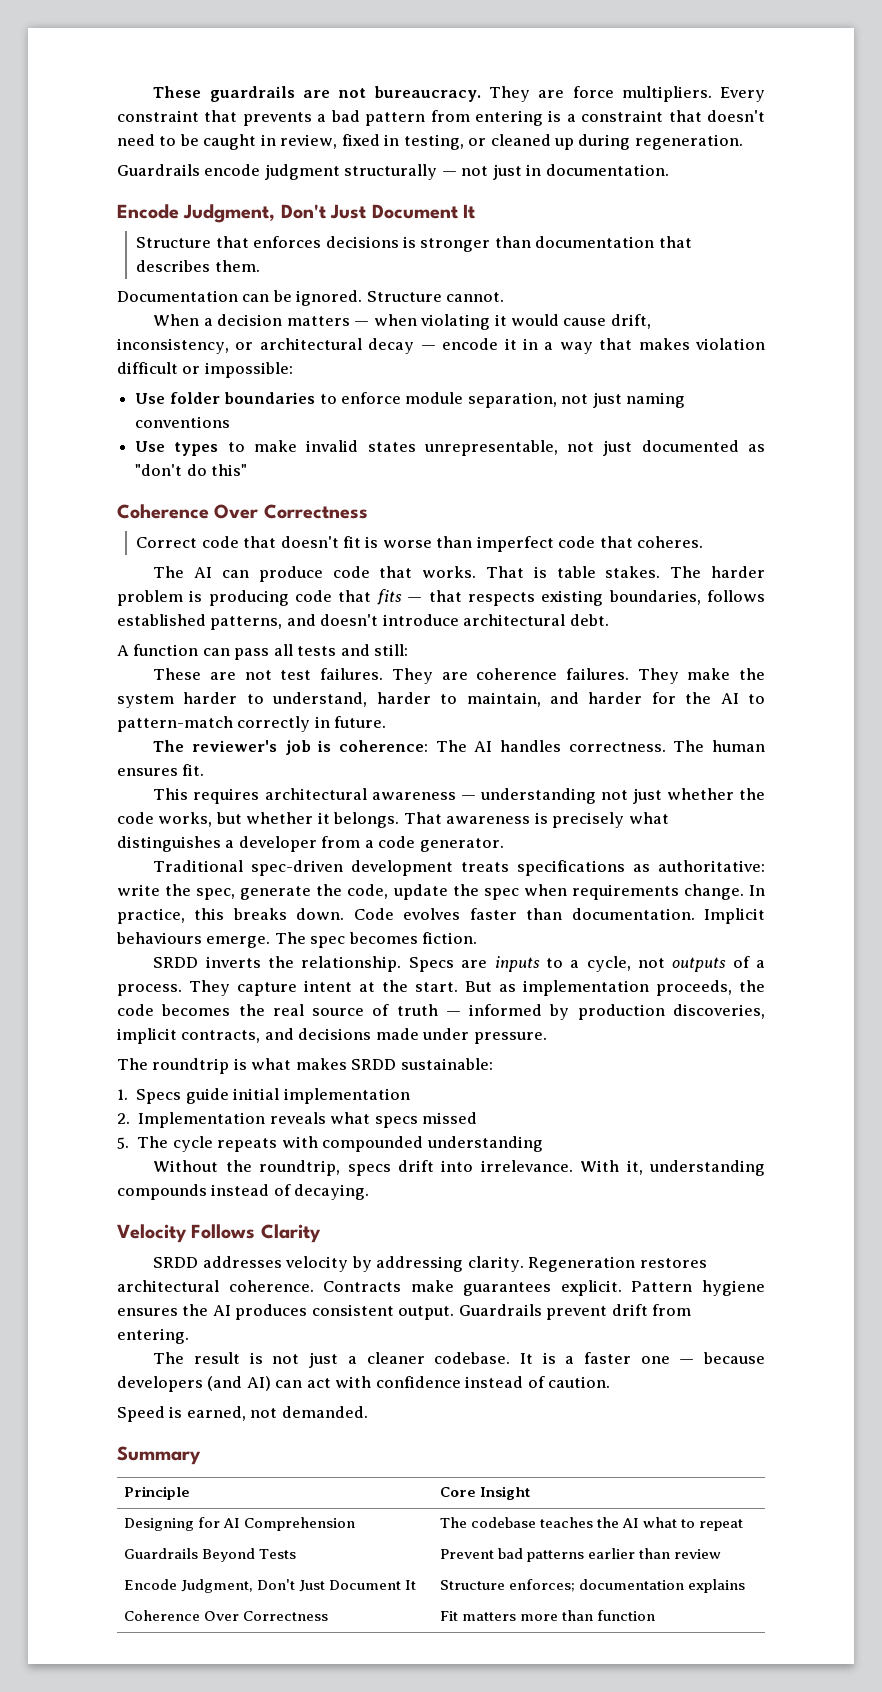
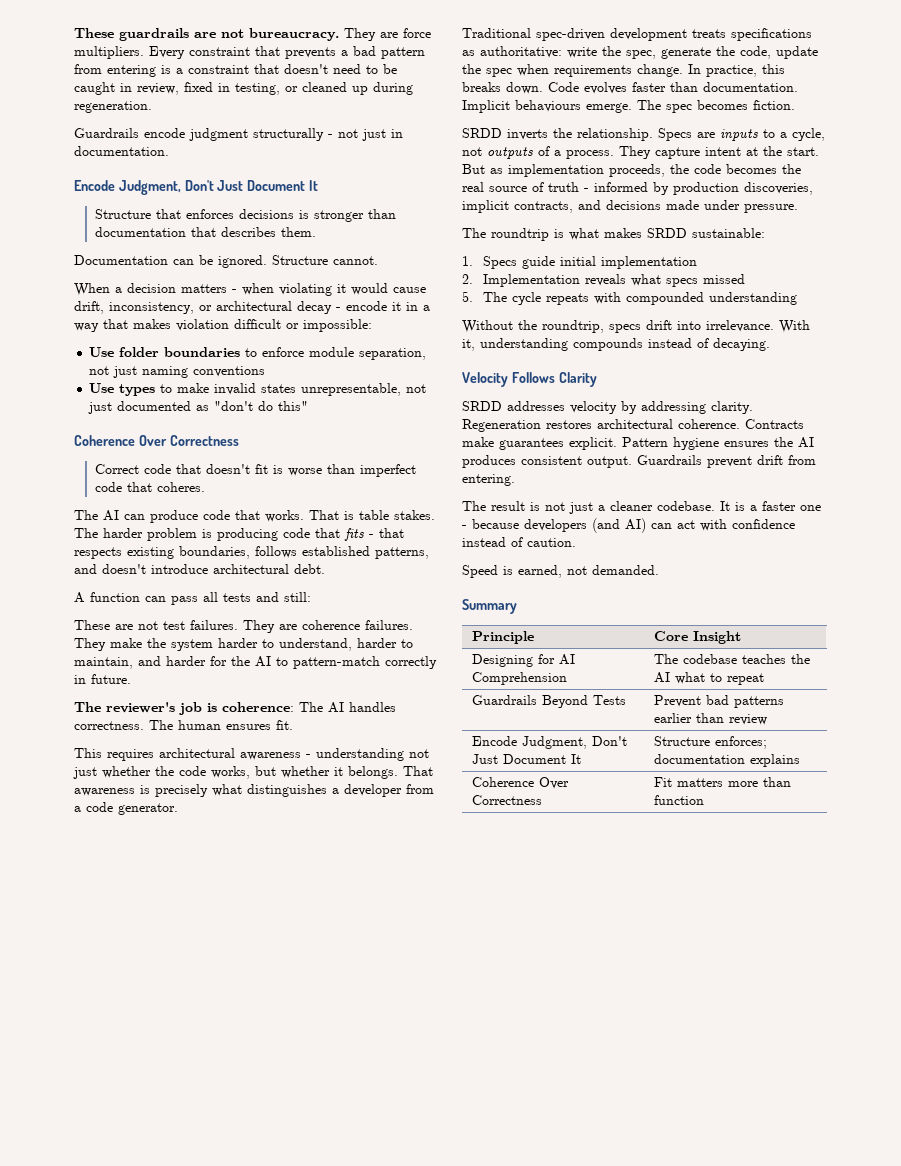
- Guardrails encode judgment structurally — not just in documentation.
+ Guardrails encode judgment structurally - not just in documentation.
- When a decision matters — when violating it would cause drift, inconsistency, or architectural decay — encode it in a way that makes violation difficult or impossible:
+ When a decision matters - when violating it would cause drift, inconsistency, or architectural decay - encode it in a way that makes violation difficult or impossible:
- The harder problem is producing code that fits — that respects existing boundaries, follows established patterns, and doesn't introduce architectural debt.
+ The harder problem is producing code that fits - that respects existing boundaries, follows established patterns, and doesn't introduce architectural debt.
- This requires architectural awareness — understanding not just whether the code works, but whether it belongs.
+ This requires architectural awareness - understanding not just whether the code works, but whether it belongs.
- But as implementation proceeds, the code becomes the real source of truth — informed by production discoveries, implicit contracts, and decisions made under pressure.
+ But as implementation proceeds, the code becomes the real source of truth - informed by production discoveries, implicit contracts, and decisions made under pressure.
- It is a faster one — because developers (and AI) can act with confidence instead of caution.
+ It is a faster one - because developers (and AI) can act with confidence instead of caution.

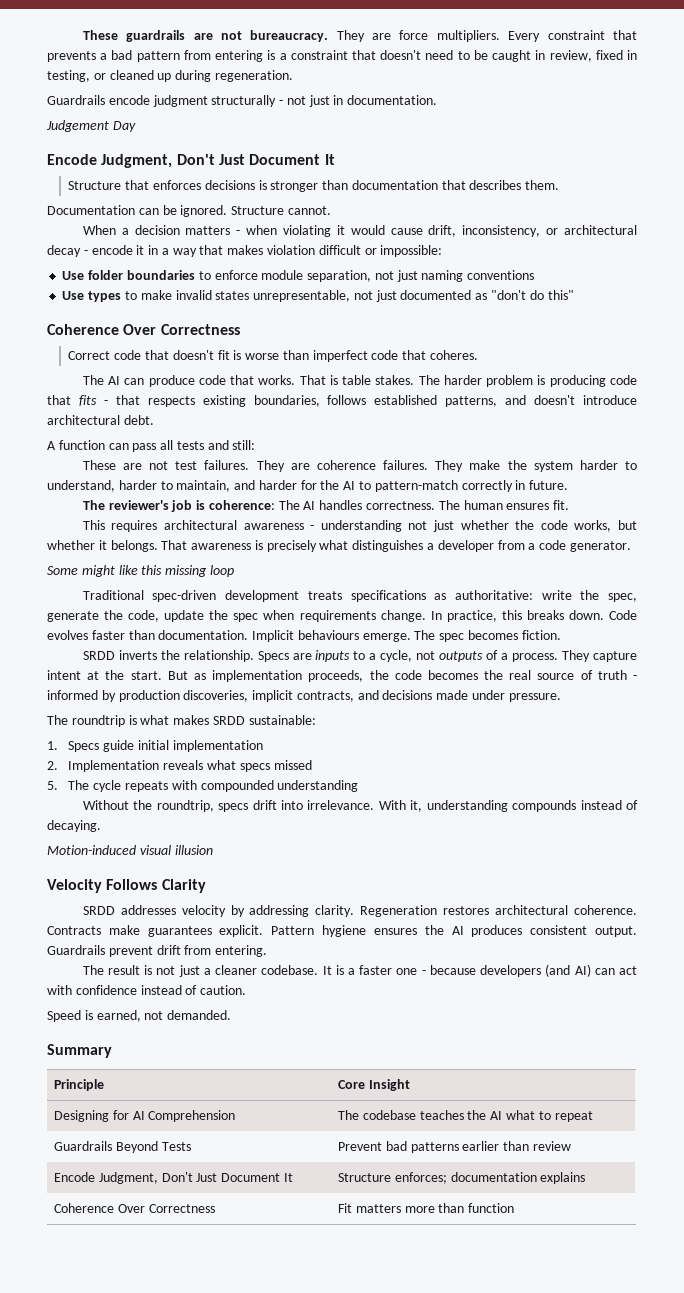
+ Judgement Day
+ Some might like this missing loop
+ Motion-induced visual illusion

